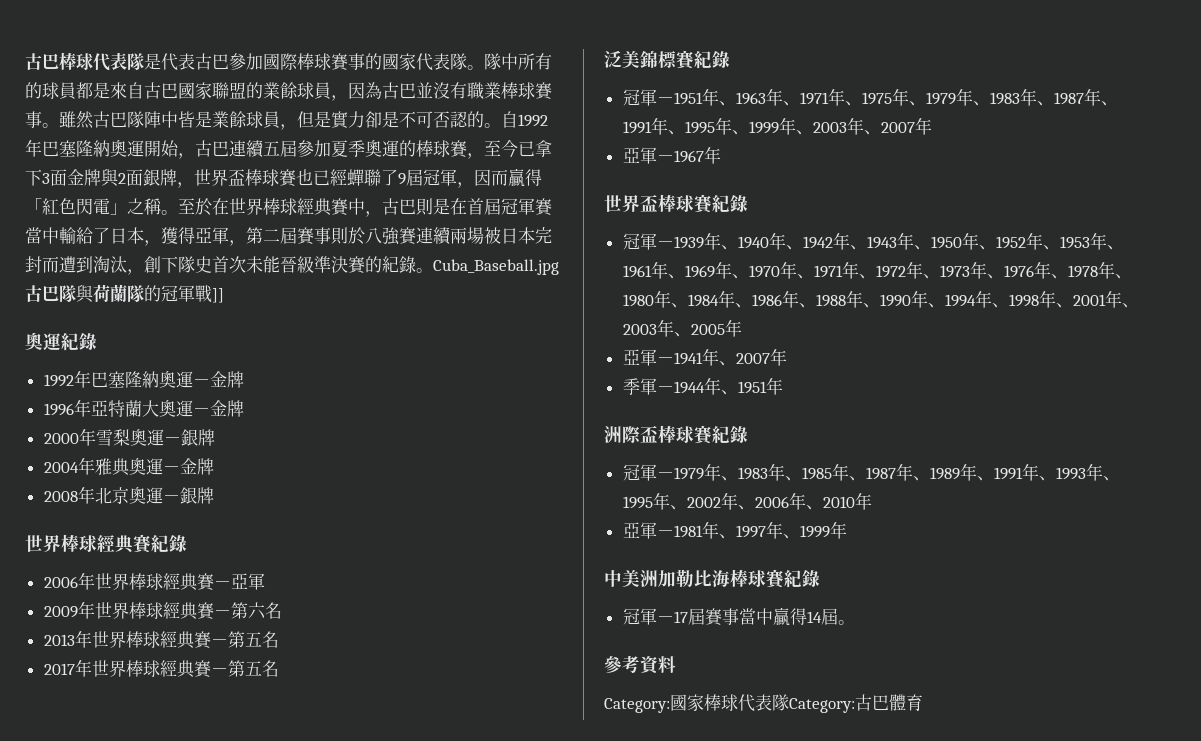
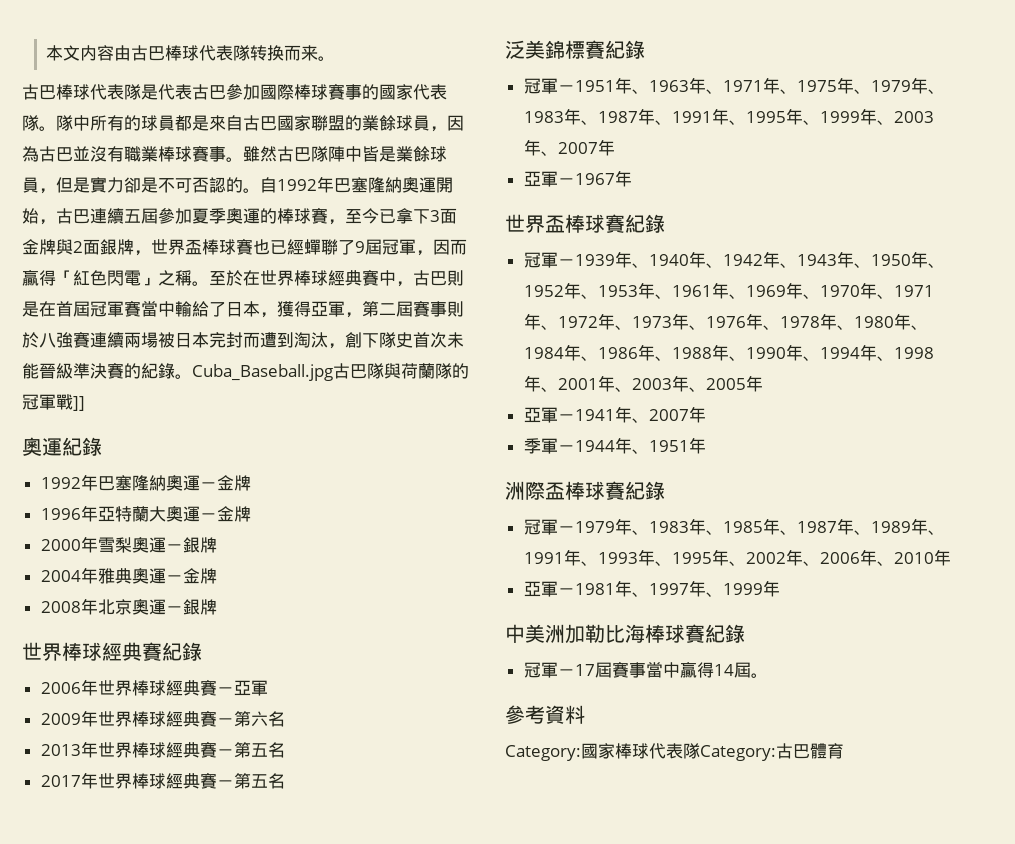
+ 本文内容由古巴棒球代表隊转换而来。

